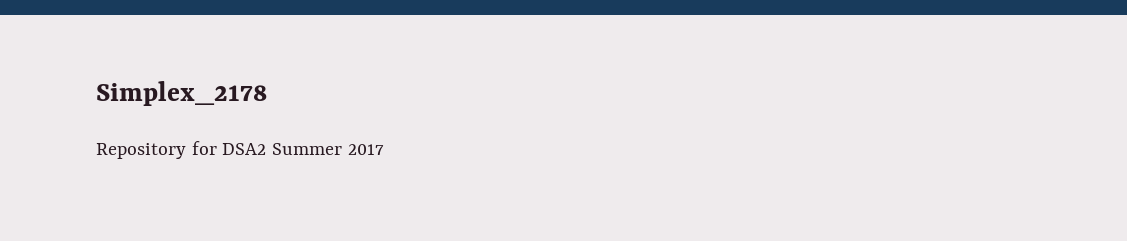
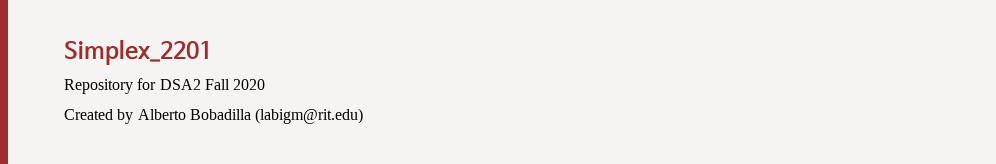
- Simplex_2178
+ Simplex_2201
- Repository for DSA2 Summer 2017
+ Repository for DSA2 Fall 2020
+ Created by Alberto Bobadilla (labigm@rit.edu)

